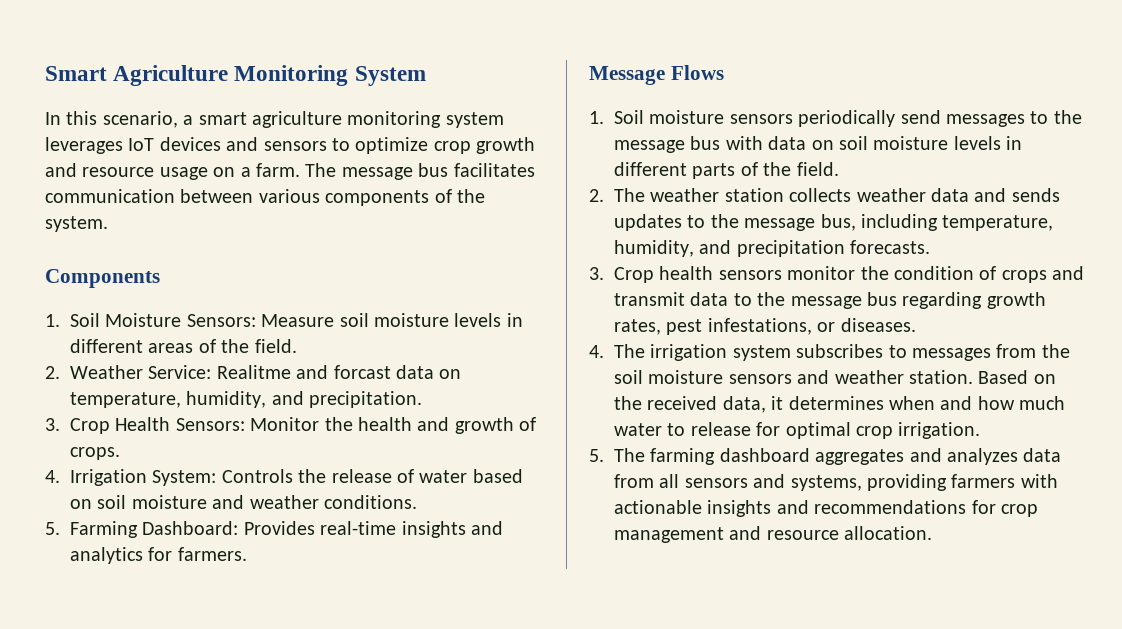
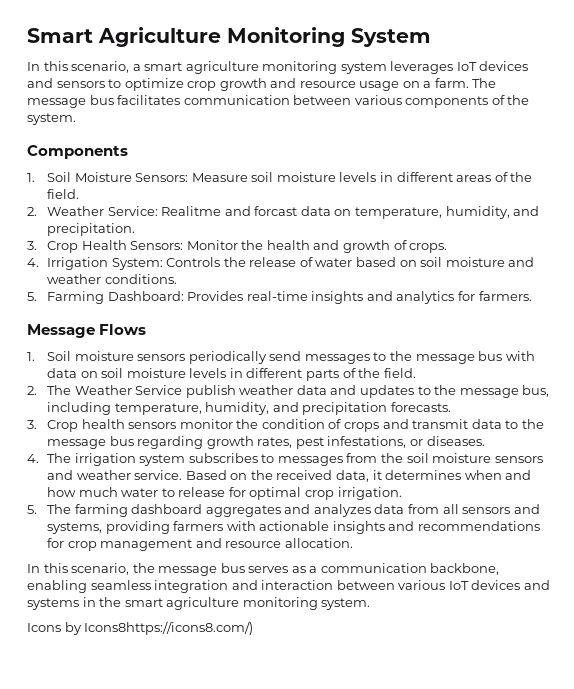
- 2. The weather station collects weather data and sends updates to the message bus, including temperature, humidity, and precipitation forecasts.
+ 2. The Weather Service publish weather data and updates to the message bus, including temperature, humidity, and precipitation forecasts.
- 4. The irrigation system subscribes to messages from the soil moisture sensors and weather station.
+ 4. The irrigation system subscribes to messages from the soil moisture sensors and weather service.
+ In this scenario, the message bus serves as a communication backbone, enabling seamless integration and interaction between various IoT devices and systems in the smart agriculture monitoring system.
+ Icons by Icons8https://icons8.com/)

